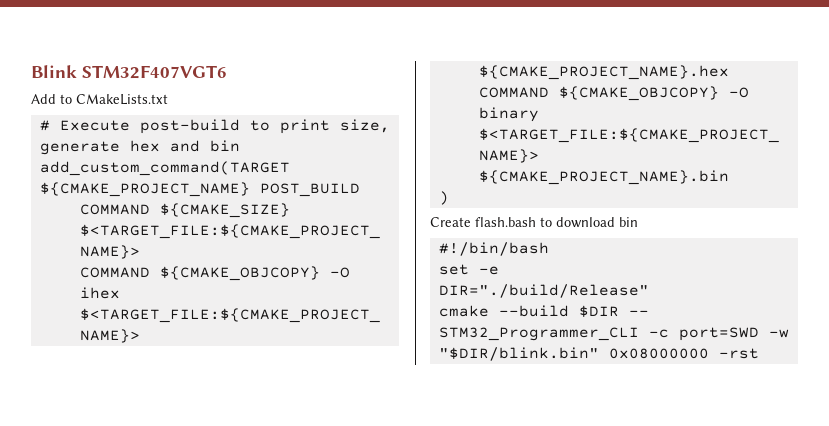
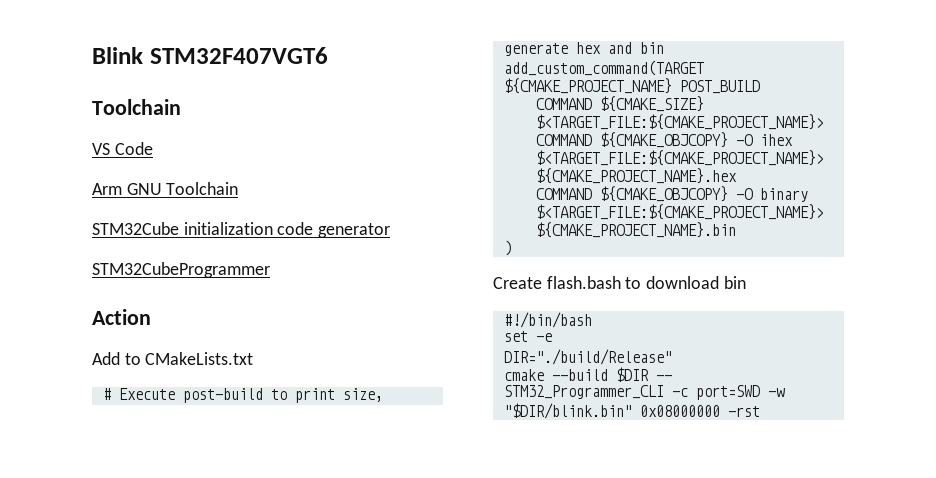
  Blink STM32F407VGT6
+ Toolchain
+ VS Code
+ Arm GNU Toolchain
+ STM32Cube initialization code generator
+ STM32CubeProgrammer
+ Action

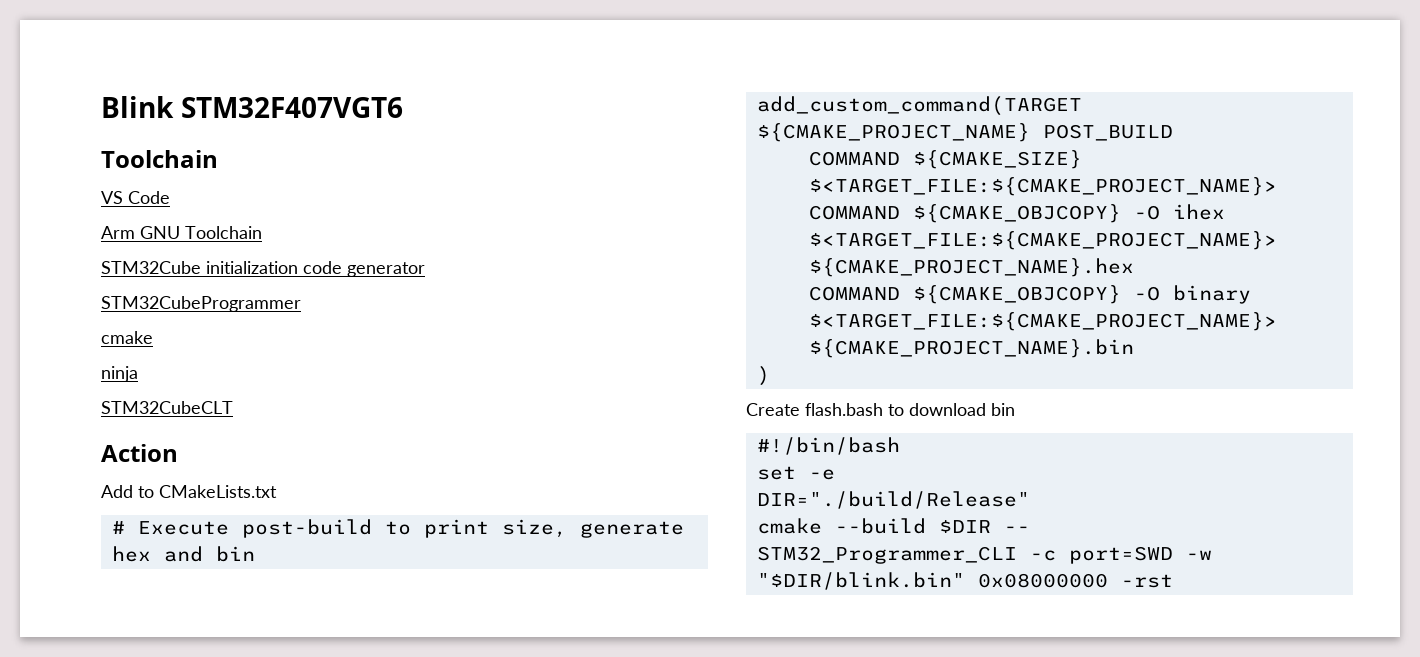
  STM32CubeProgrammer
+ cmake
+ ninja
+ STM32CubeCLT

